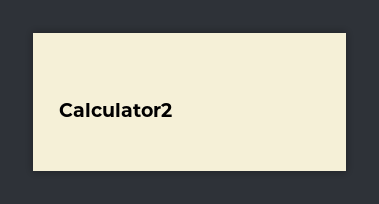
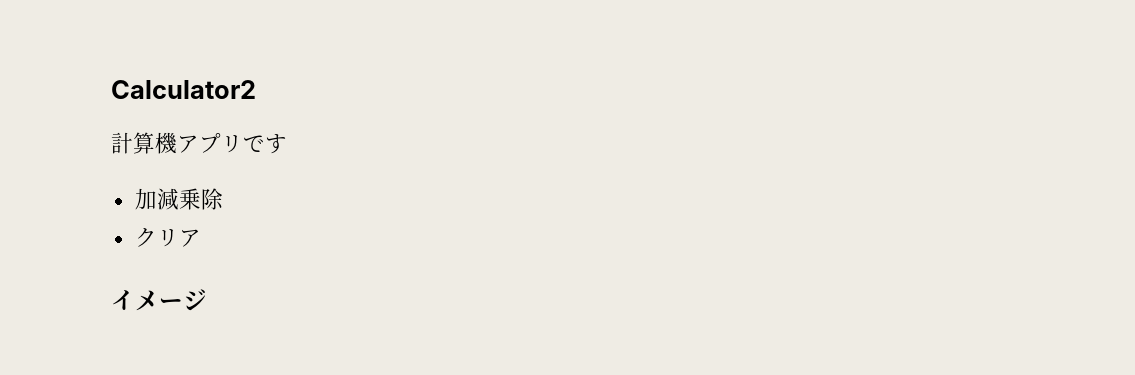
+ 計算機アプリです
+ 加減乗除
+ クリア
+ イメージ

